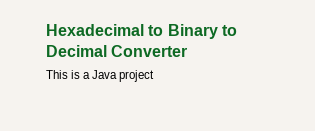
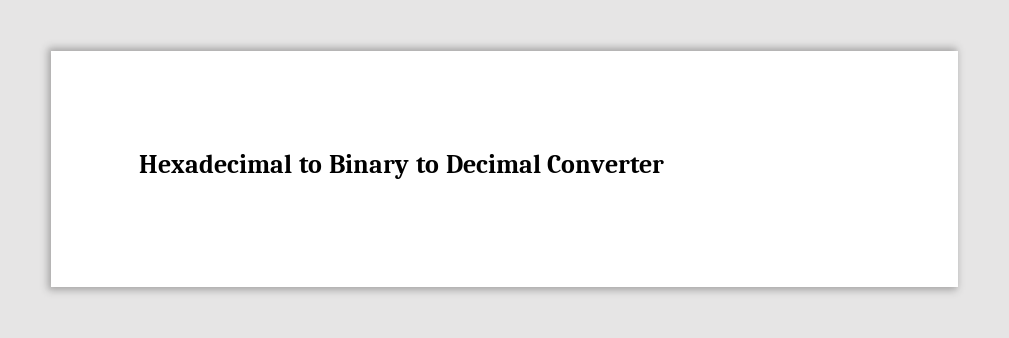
- This is a Java project

